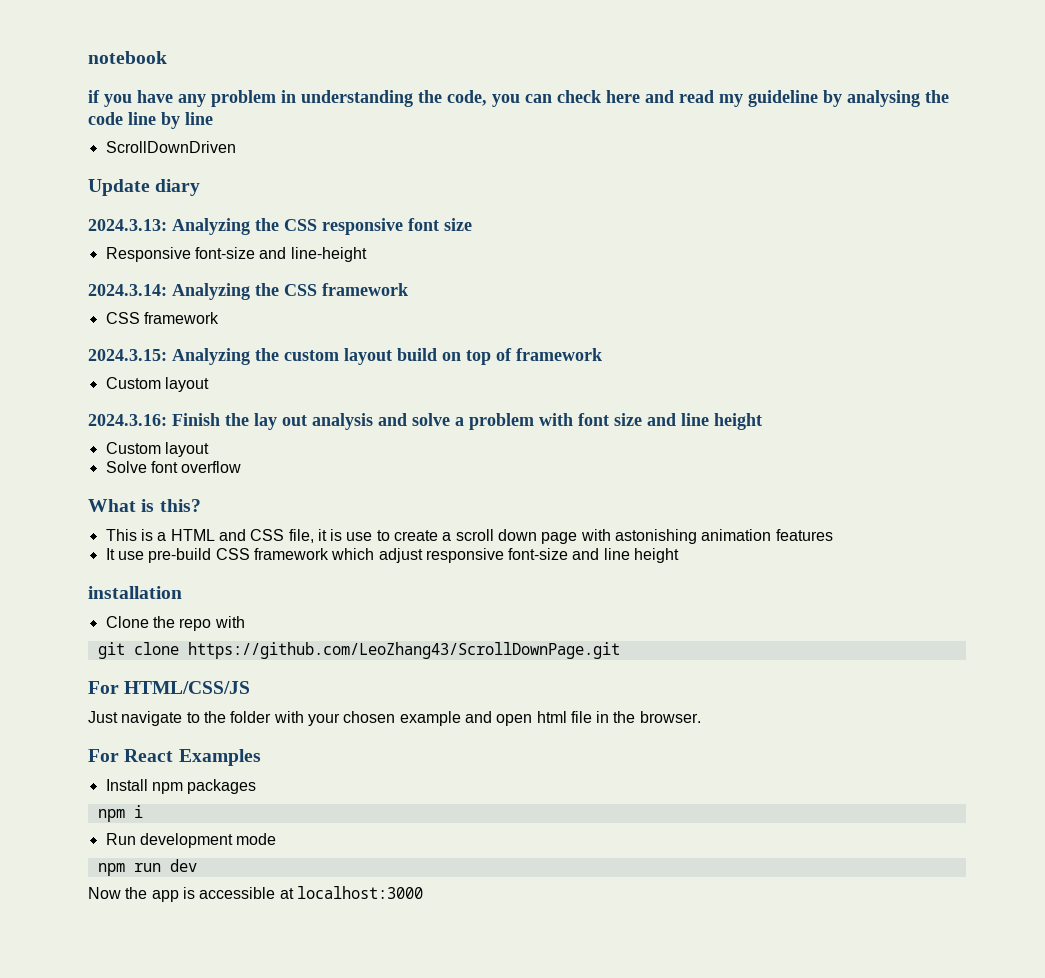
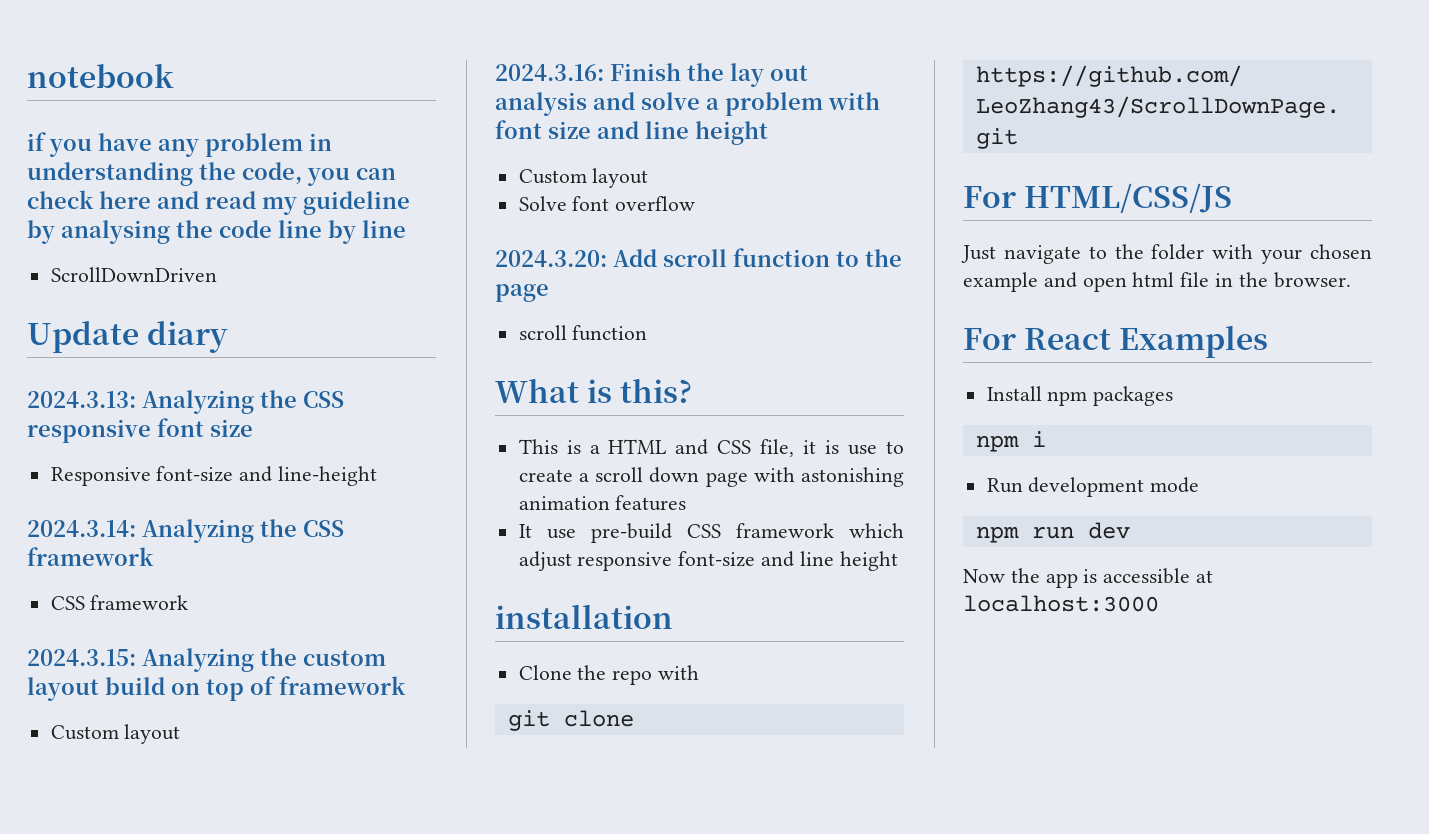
+ 2024.3.20: Add scroll function to the page
+ scroll function

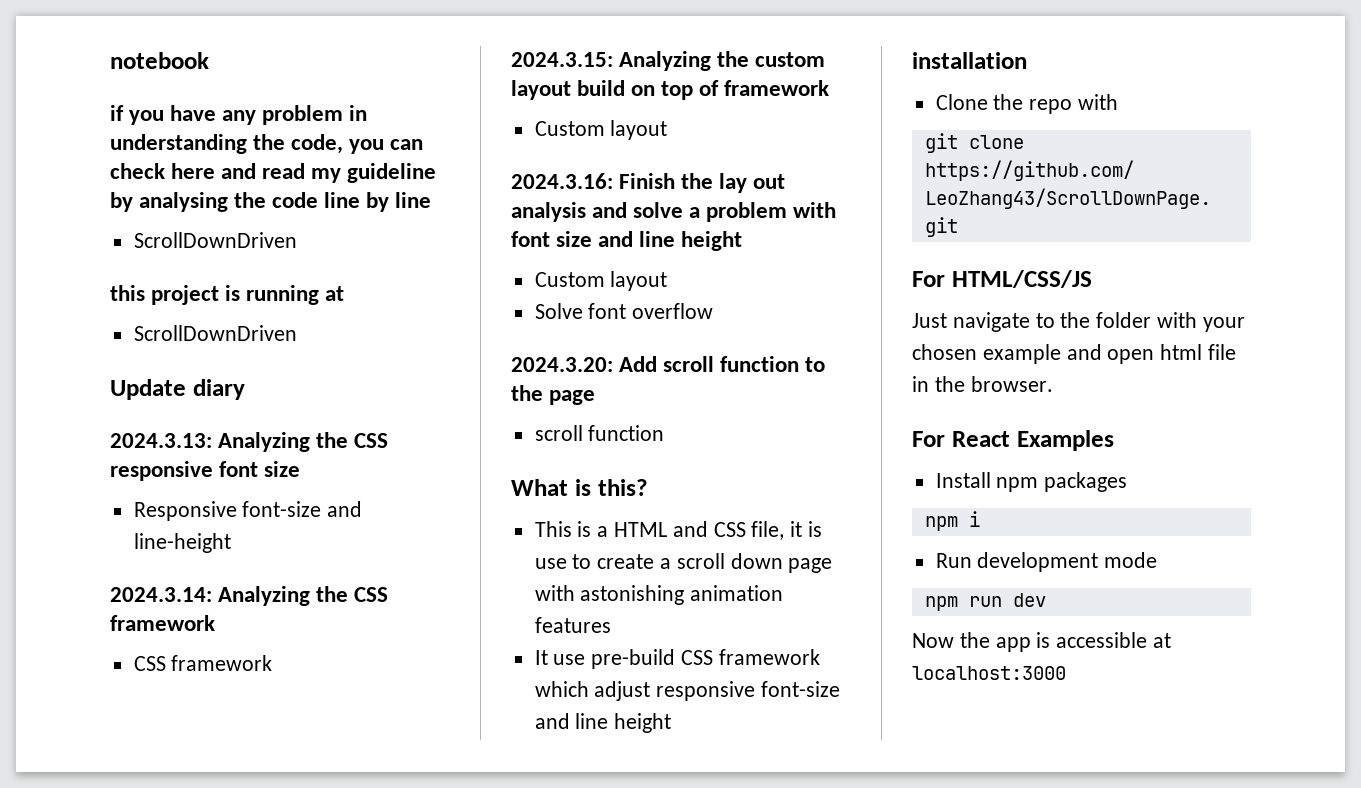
+ this project is running at
+ ScrollDownDriven

